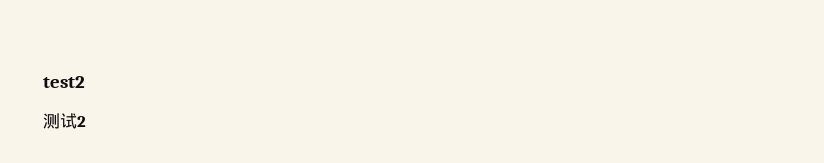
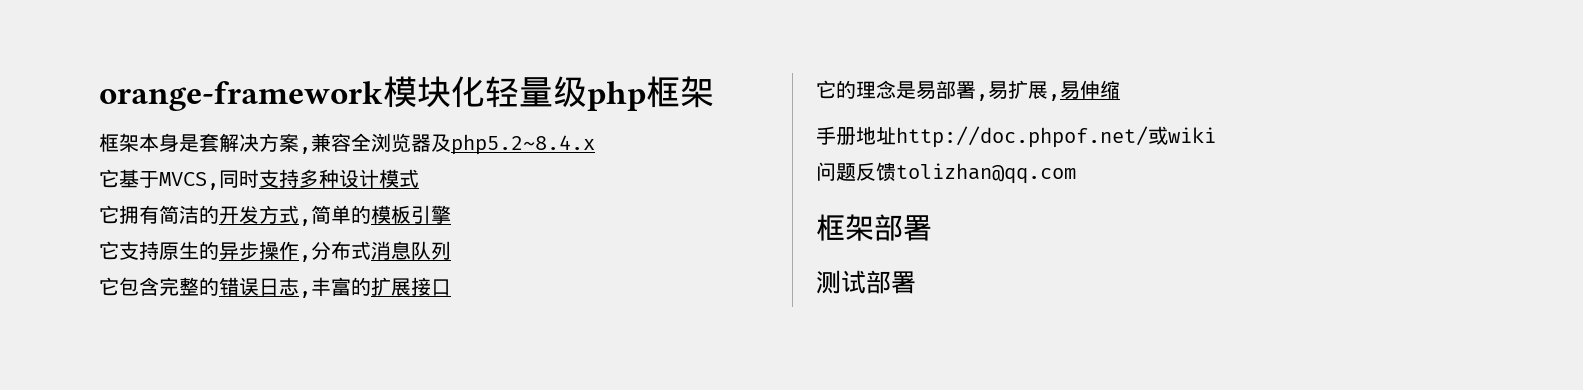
- test2
+ orange-framework模块化轻量级php框架
+ 框架本身是套解决方案,兼容全浏览器及php5.2~8.4.x
+ 它基于MVCS,同时支持多种设计模式
+ 它拥有简洁的开发方式,简单的模板引擎
+ 它支持原生的异步操作,分布式消息队列
+ 它包含完整的错误日志,丰富的扩展接口
+ 它的理念是易部署,易扩展,易伸缩
+ 手册地址http://doc.phpof.net/或wiki
+ 问题反馈tolizhan@qq.com
+ 框架部署
- 测试2
+ 测试部署

